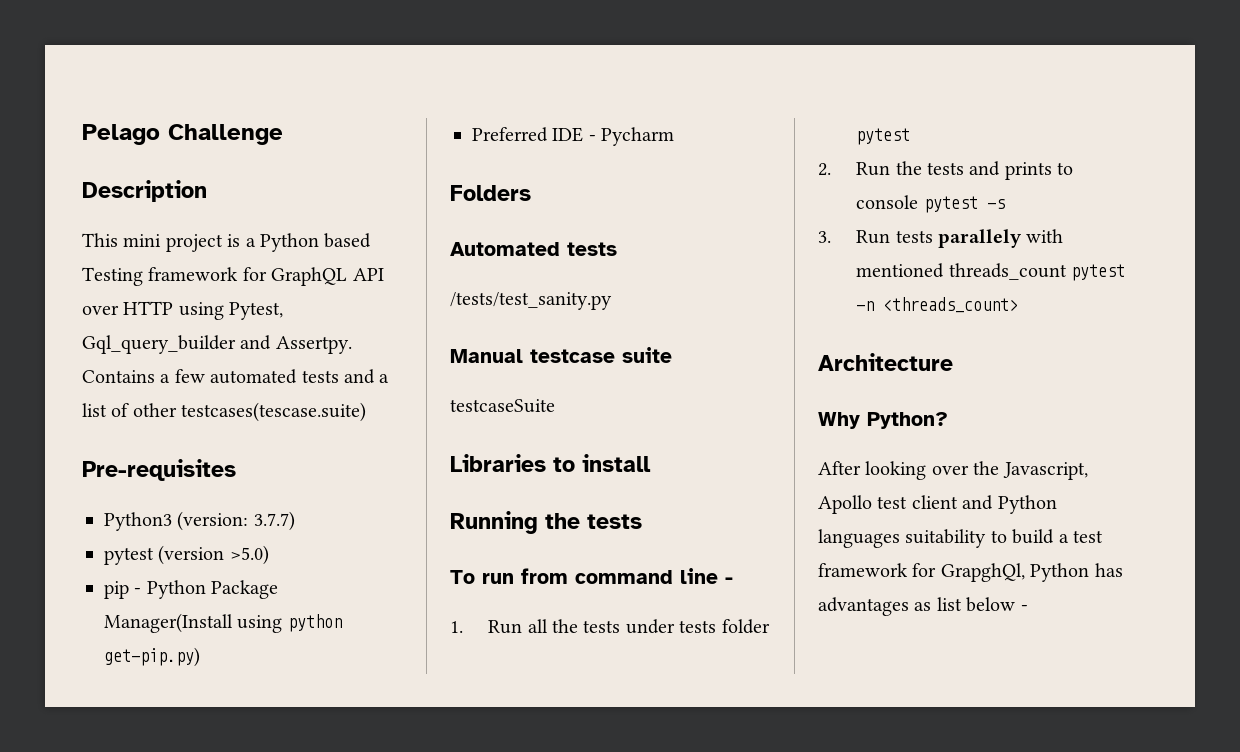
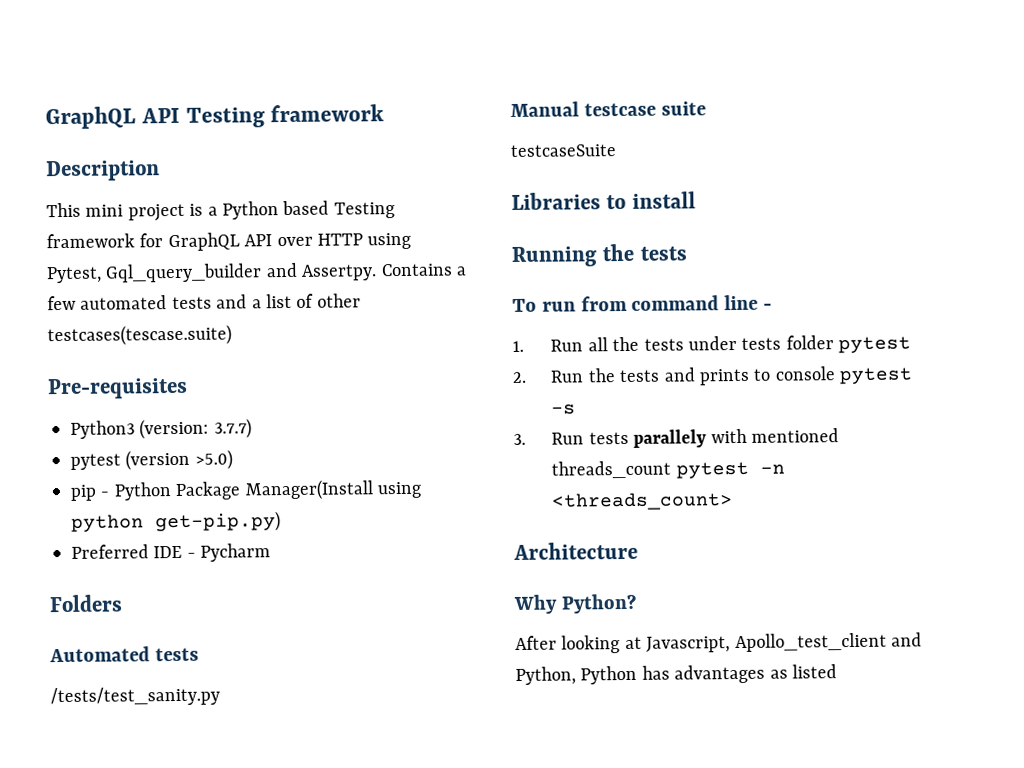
- Pelago Challenge
+ GraphQL API Testing framework
- After looking over the Javascript, Apollo test client and Python languages suitability to build a test framework for GrapghQl, Python has advantages as list below -
+ After looking at Javascript, Apollo_test_client and Python, Python has advantages as listed

